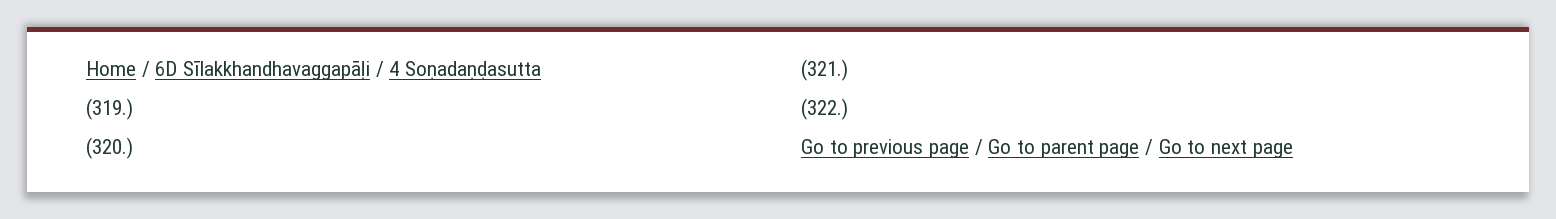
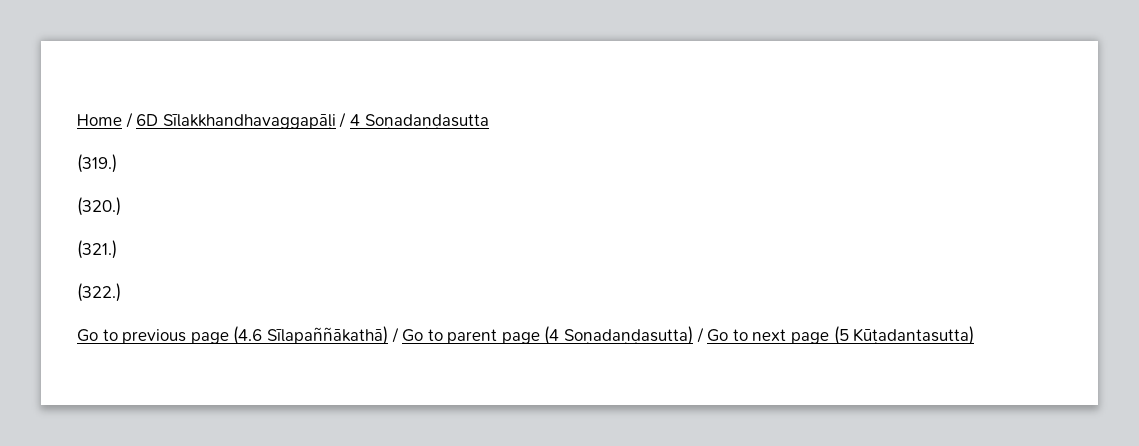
- Go to previous page / Go to parent page / Go to next page
+ Go to previous page (4.6 Sīlapaññākathā) / Go to parent page (4 Soṇadaṇḍasutta) / Go to next page (5 Kūṭadantasutta)

